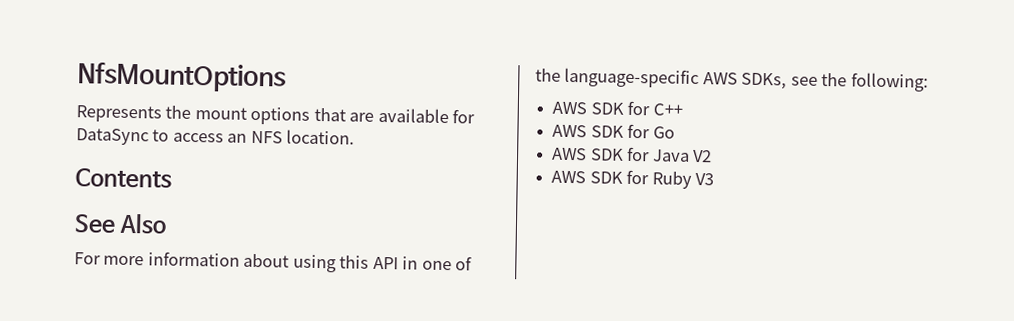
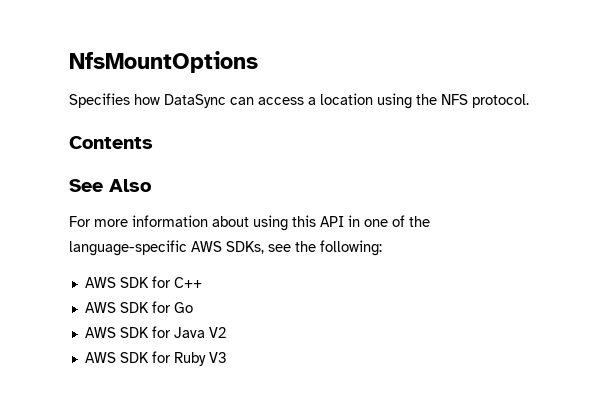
- Represents the mount options that are available for DataSync to access an NFS location.
+ Specifies how DataSync can access a location using the NFS protocol.

